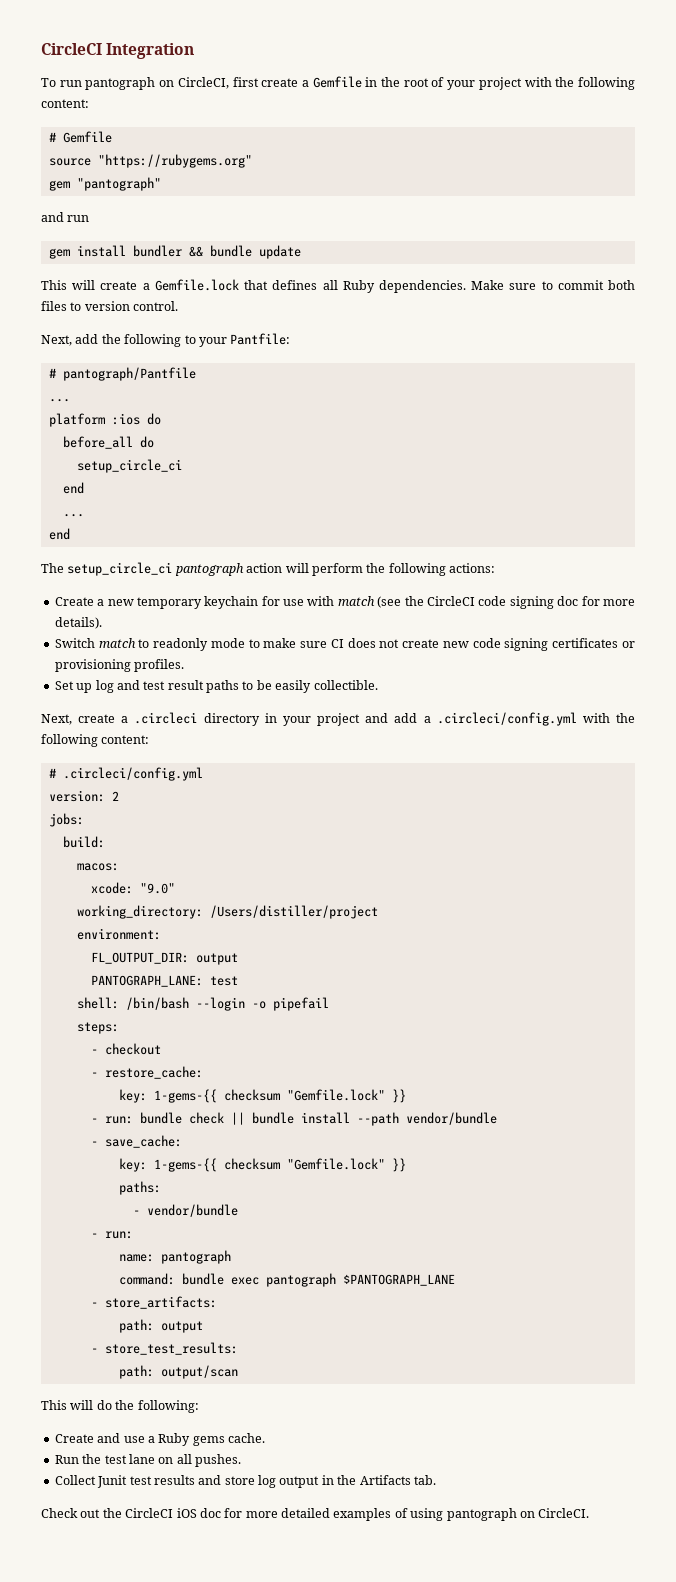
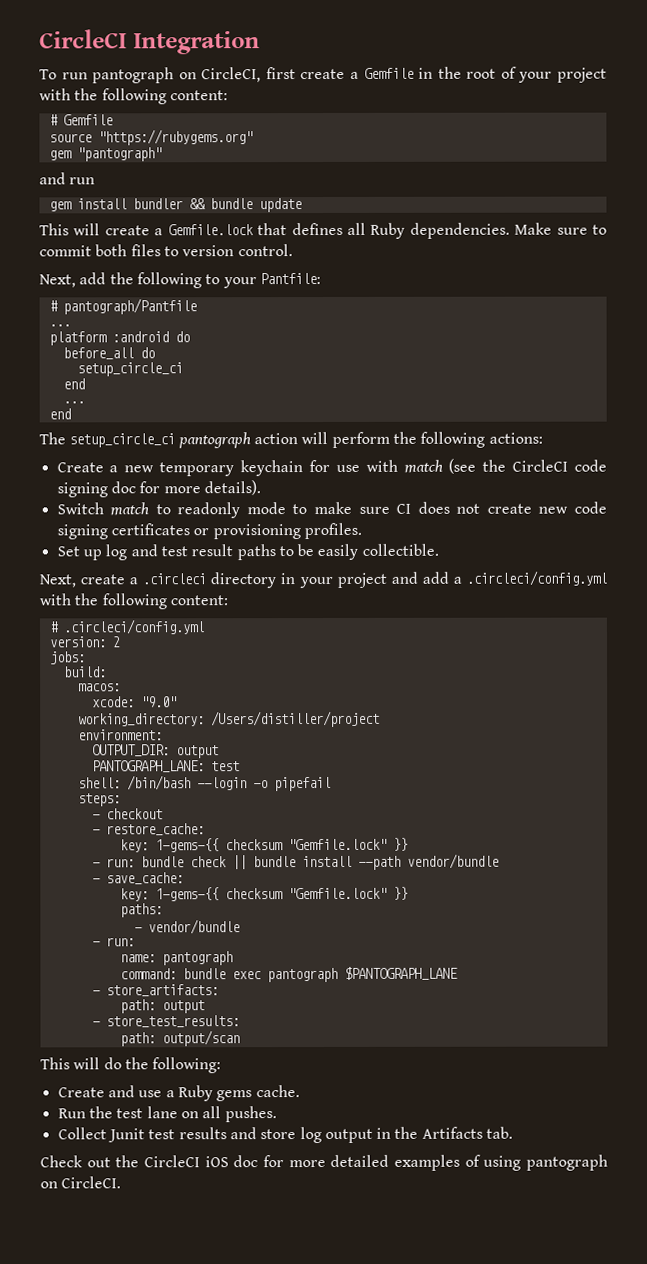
- platform :ios do
+ platform :android do
- FL_OUTPUT_DIR: output
+ OUTPUT_DIR: output

